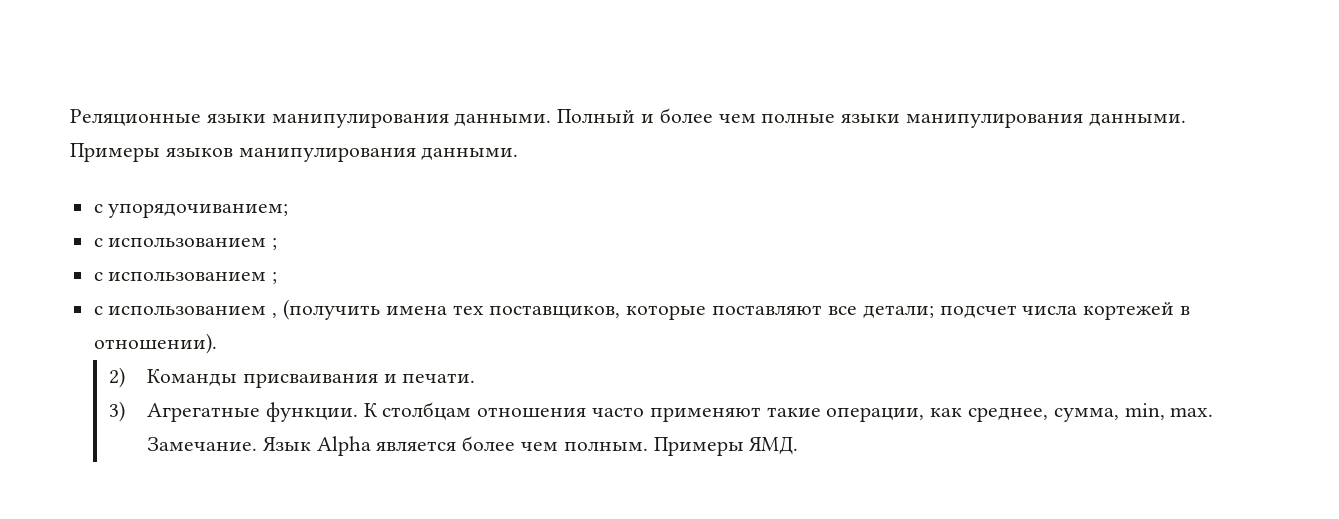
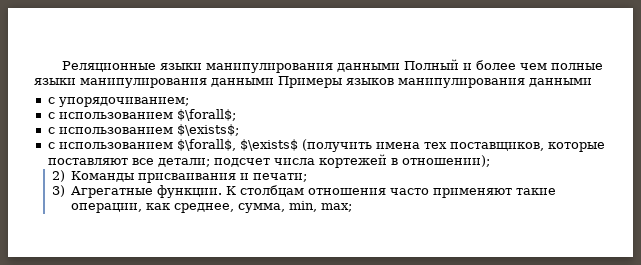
- Реляционные языки манипулирования данными. Полный и более чем полные языки манипулирования данными. Примеры языков манипулирования данными.
+ Реляционные языки манипулирования данными Полный и более чем полные языки манипулирования данными Примеры языков манипулирования данными
  с упорядочиванием;
- с использованием ;
- с использованием ;
- с использованием , (получить имена тех поставщиков, которые поставляют все детали; подсчет числа кортежей в отношении).
+ с использованием $\forall$;
+ с использованием $\exists$;
+ с использованием $\forall$, $\exists$ (получить имена тех поставщиков, которые поставляют все детали; подсчет числа кортежей в отношении);
- 2) Команды присваивания и печати.
+ 2) Команды присваивания и печати;
- К столбцам отношения часто применяют такие операции, как среднее, сумма, min, max. Замечание. Язык Alpha является более чем полным. Примеры ЯМД.
+ К столбцам отношения часто применяют такие операции, как среднее, сумма, min, max;

